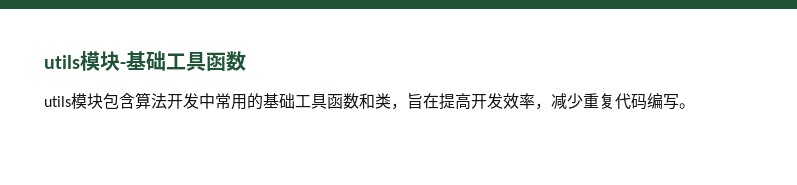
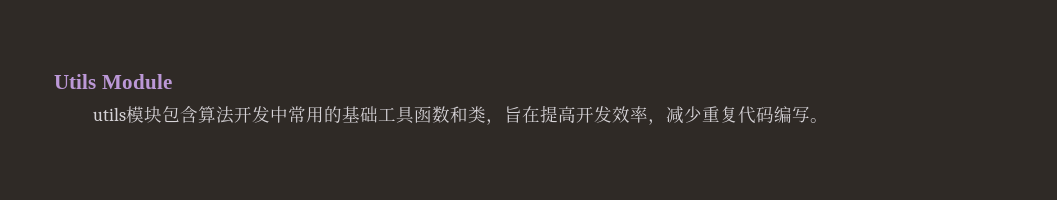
- utils模块-基础工具函数
+ Utils Module

